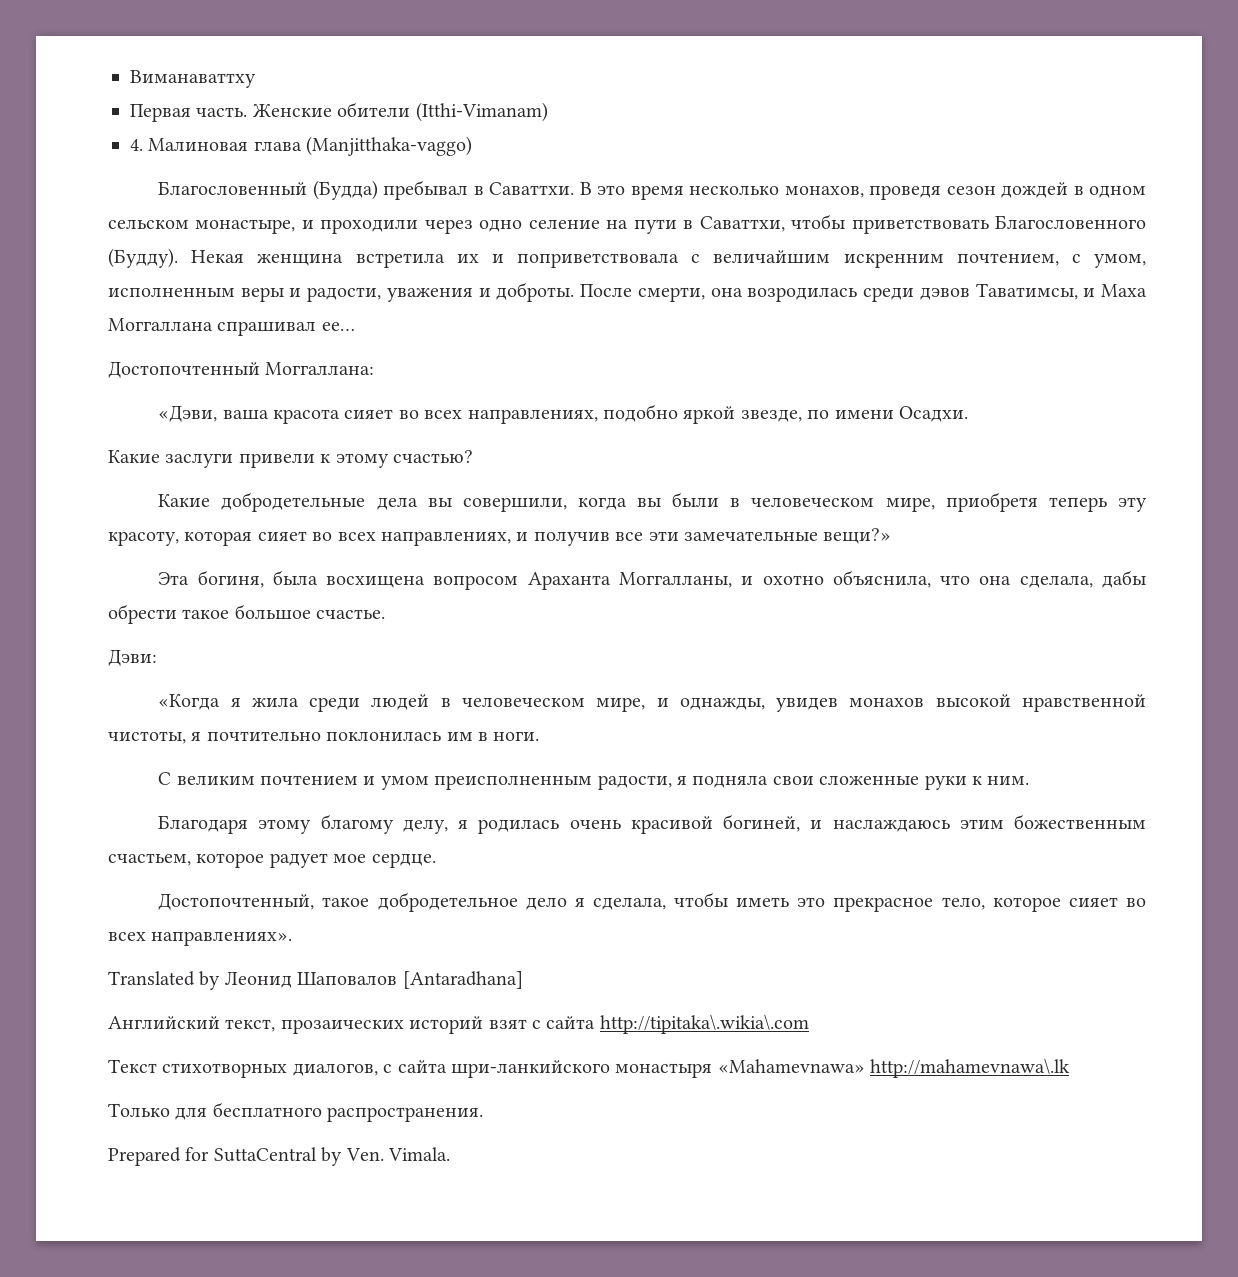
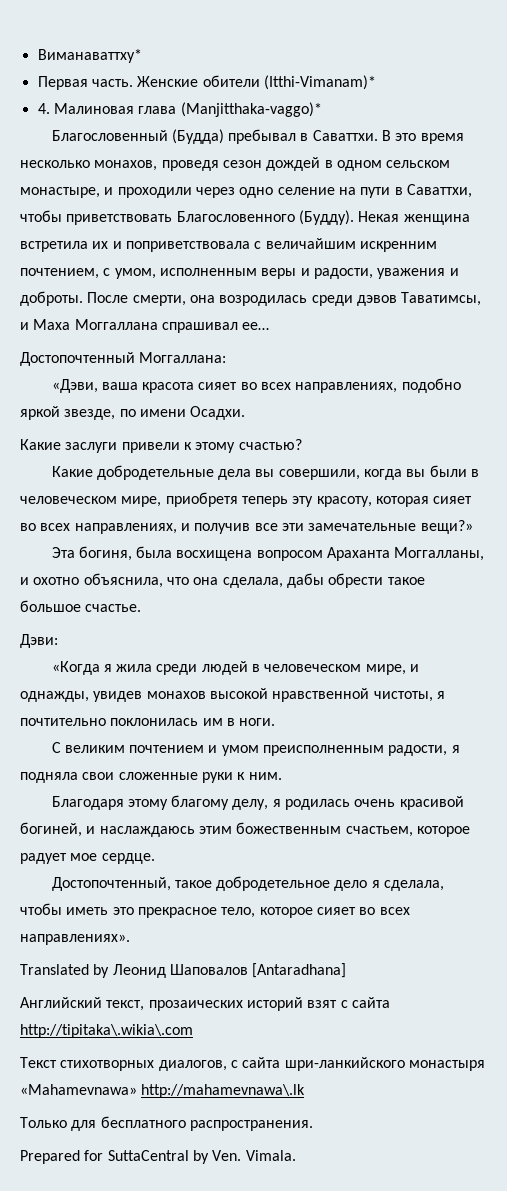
- Виманаваттху
+ Виманаваттху*
- Женские обители (Itthi-Vimanam)
+ Женские обители (Itthi-Vimanam)*
- 4. Малиновая глава (Manjitthaka-vaggo)
+ 4. Малиновая глава (Manjitthaka-vaggo)*

